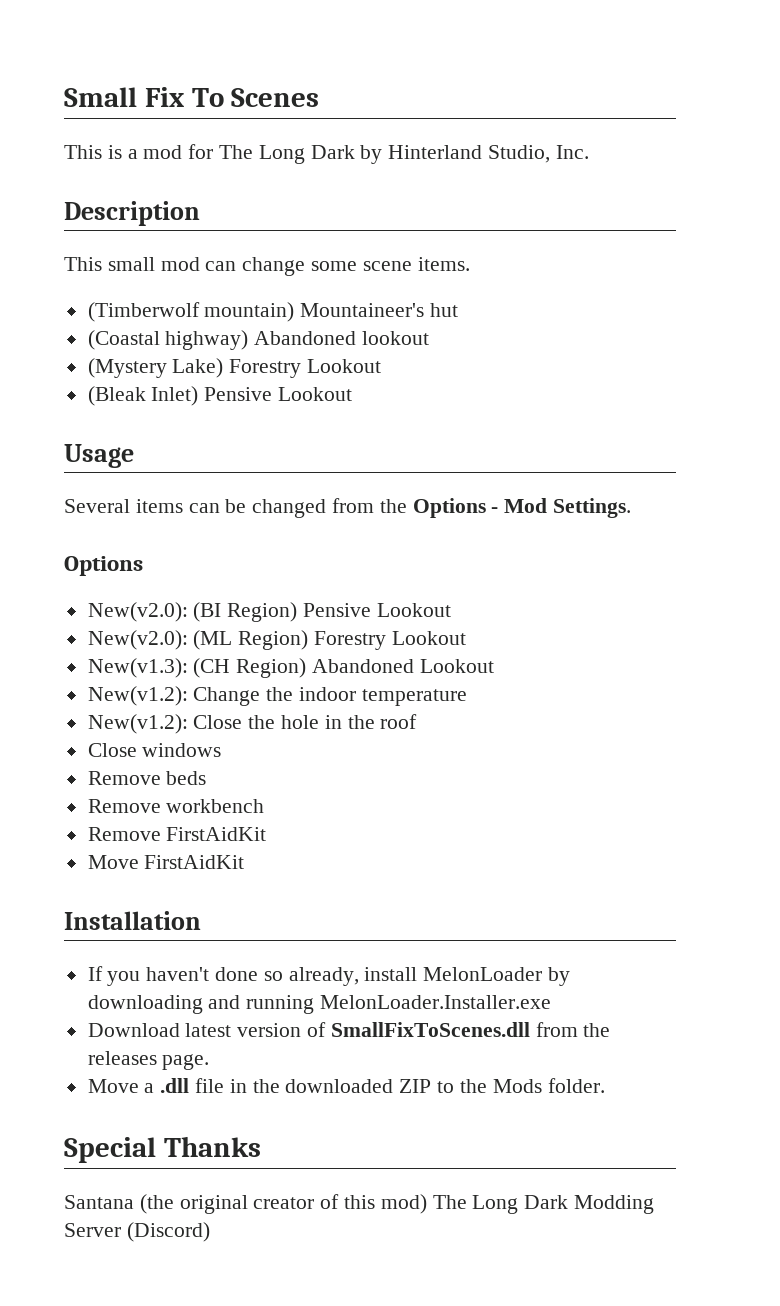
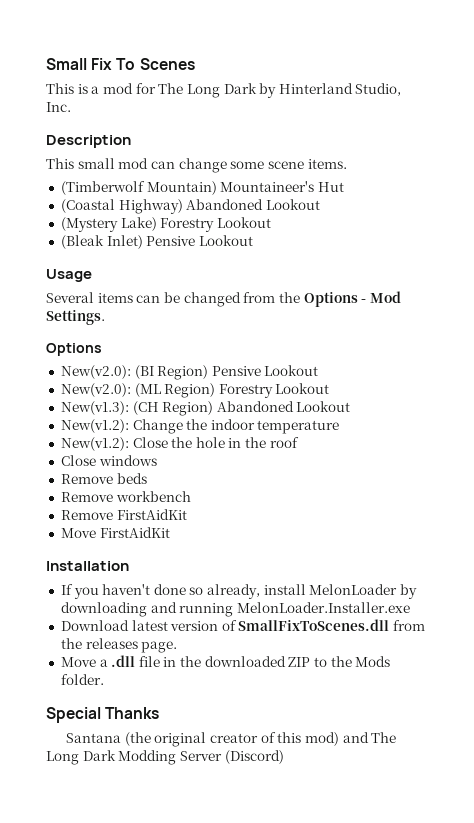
- (Timberwolf mountain) Mountaineer's hut
- (Coastal highway) Abandoned lookout
+ (Timberwolf Mountain) Mountaineer's Hut
+ (Coastal Highway) Abandoned Lookout
- Santana (the original creator of this mod) The Long Dark Modding Server (Discord)
+ Santana (the original creator of this mod) and The Long Dark Modding Server (Discord)

